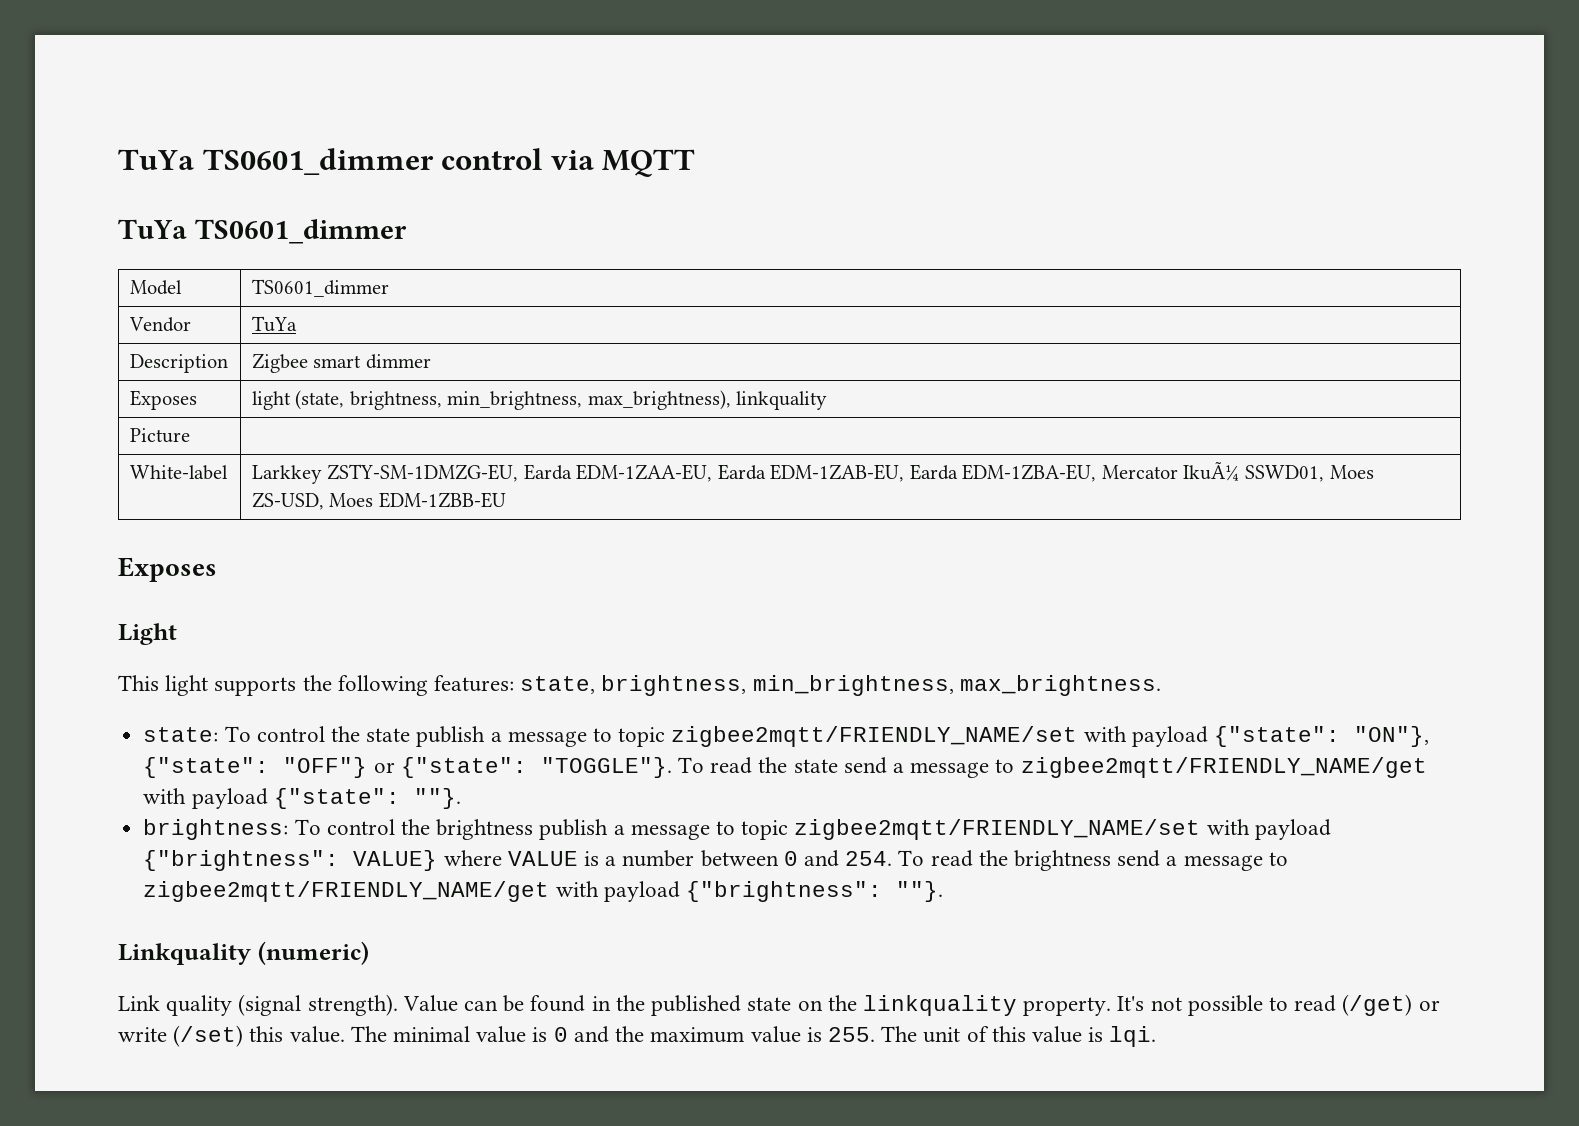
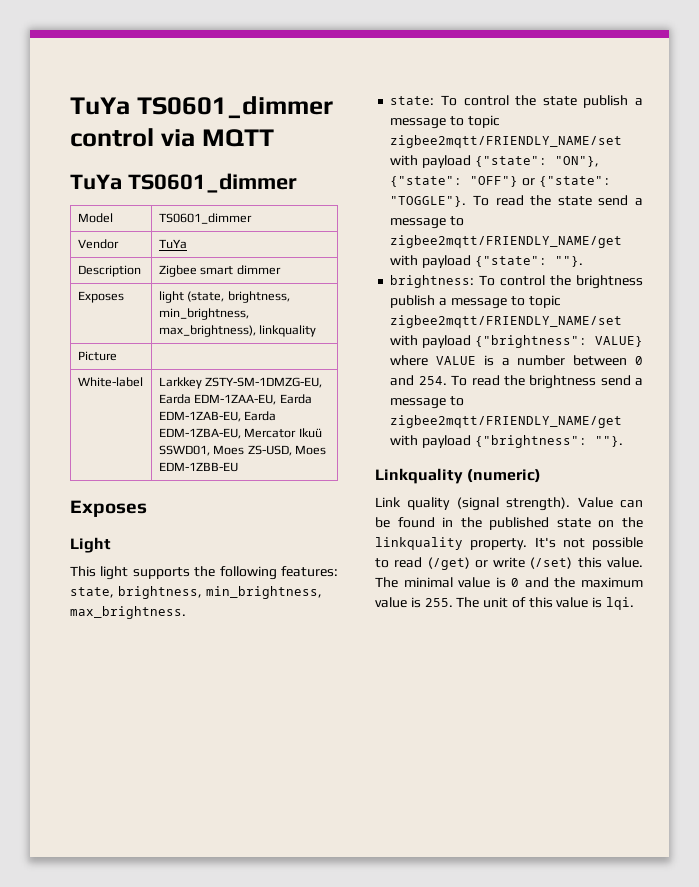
- White-label | Larkkey ZSTY-SM-1DMZG-EU, Earda EDM-1ZAA-EU, Earda EDM-1ZAB-EU, Earda EDM-1ZBA-EU, Mercator IkuÃ¼ SSWD01, Moes ZS-USD, Moes EDM-1ZBB-EU
+ White-label | Larkkey ZSTY-SM-1DMZG-EU, Earda EDM-1ZAA-EU, Earda EDM-1ZAB-EU, Earda EDM-1ZBA-EU, Mercator Ikuü SSWD01, Moes ZS-USD, Moes EDM-1ZBB-EU

